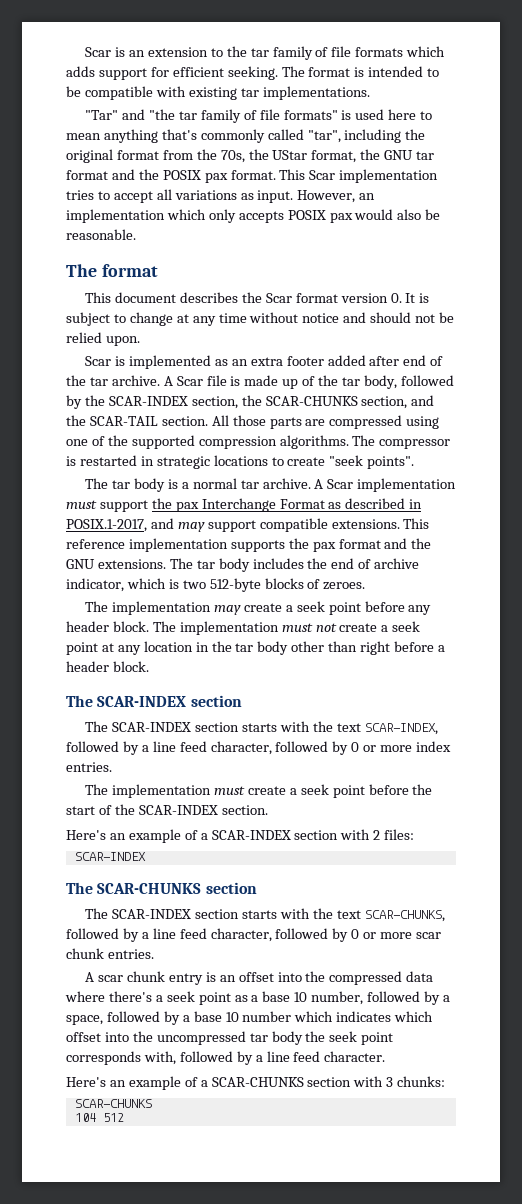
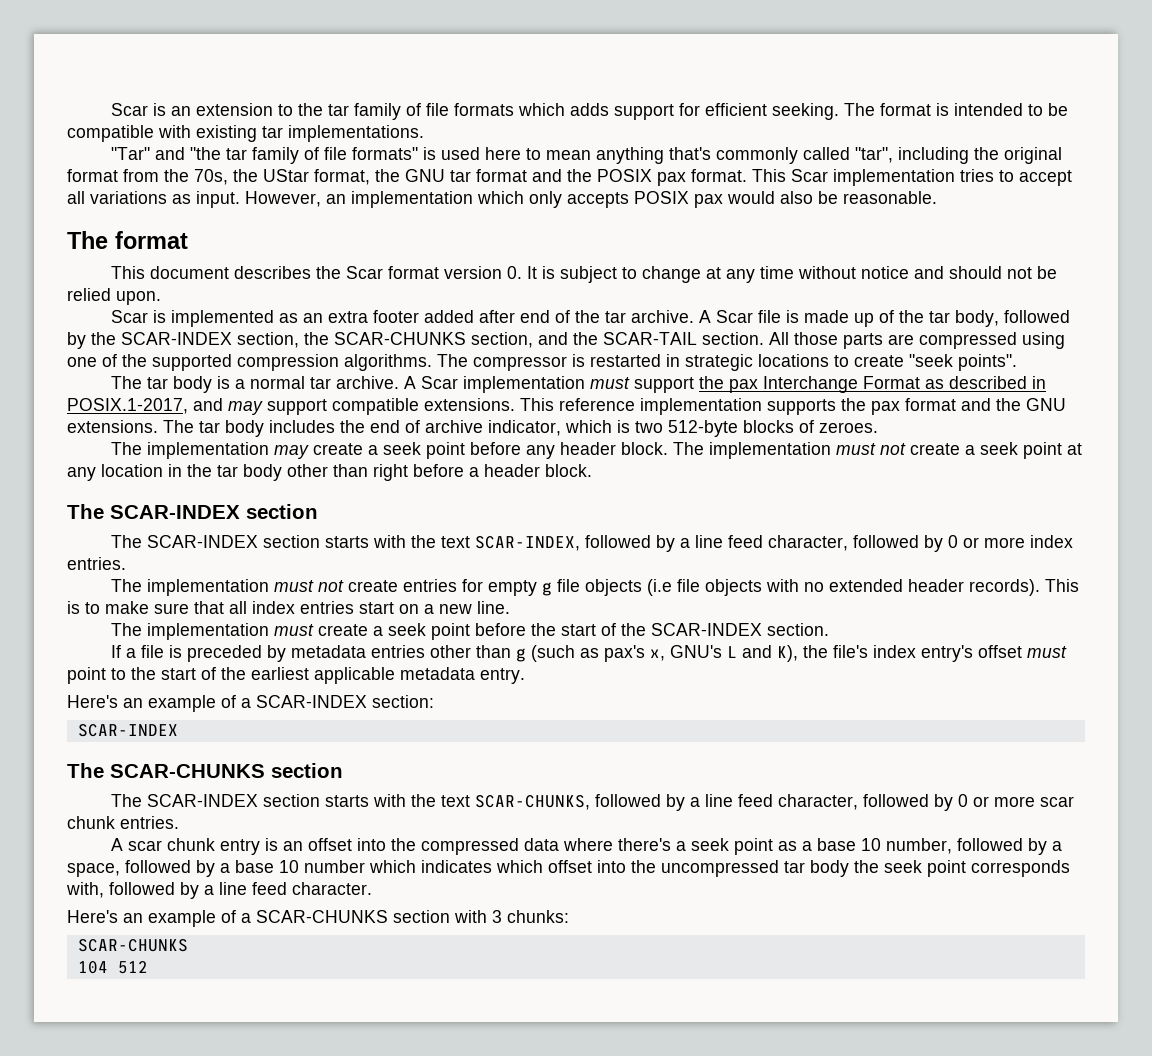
+ The implementation must not create entries for empty g file objects (i.e file objects with no extended header records). This is to make sure that all index entries start on a new line.
+ If a file is preceded by metadata entries other than g (such as pax's x, GNU's L and K), the file's index entry's offset must point to the start of the earliest applicable metadata entry.
- Here's an example of a SCAR-INDEX section with 2 files:
+ Here's an example of a SCAR-INDEX section:

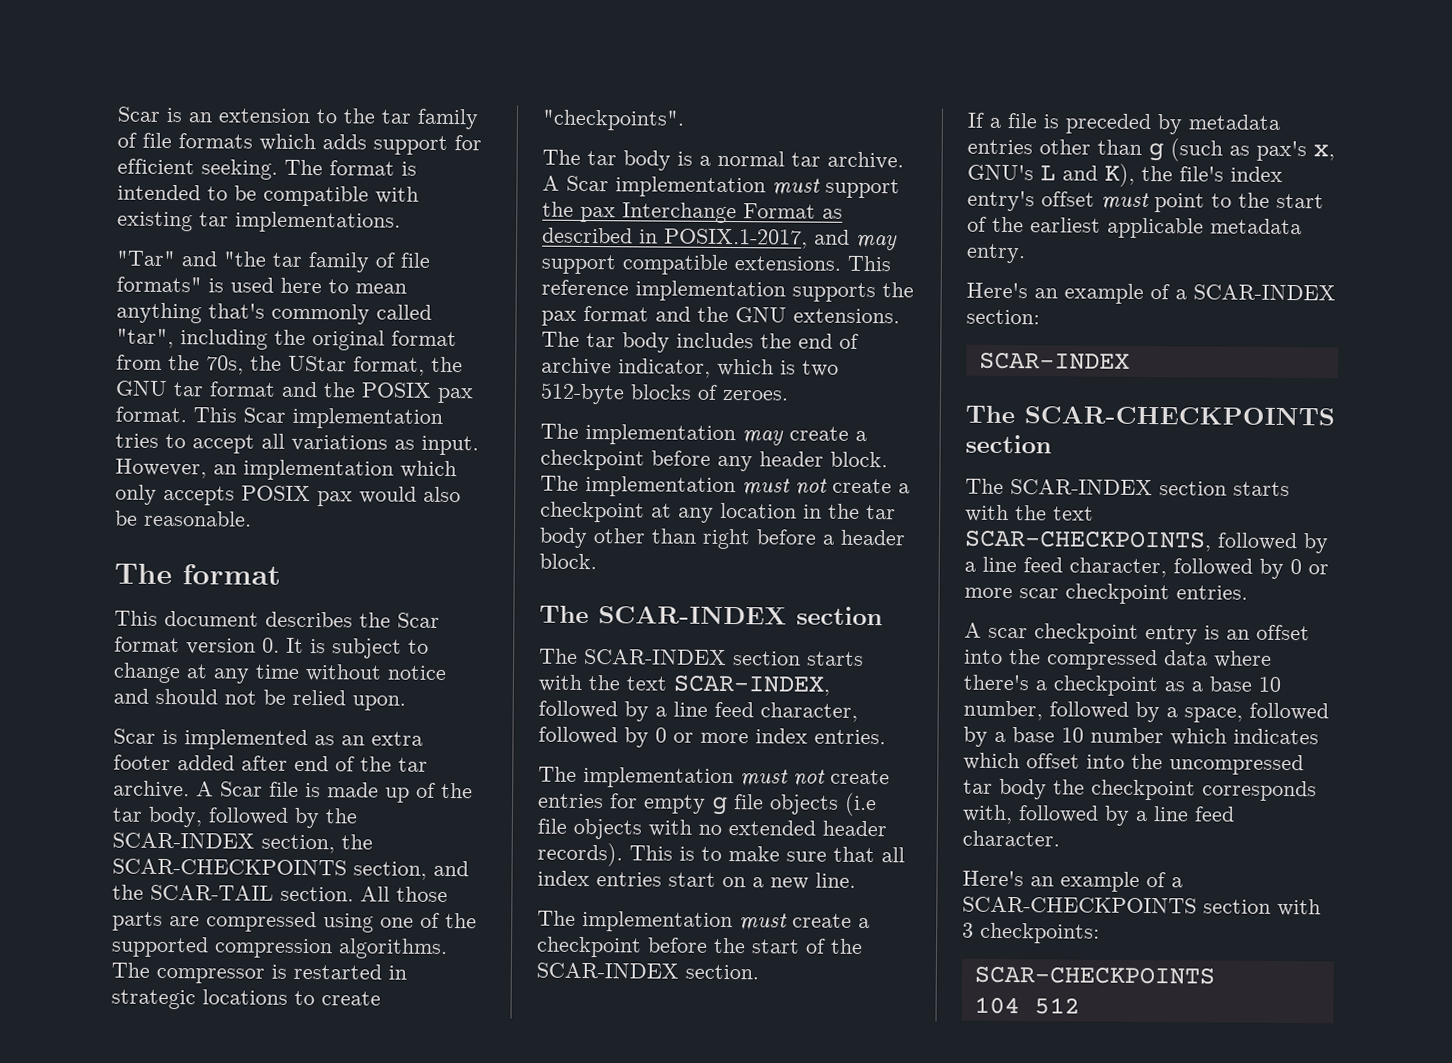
- A Scar file is made up of the tar body, followed by the SCAR-INDEX section, the SCAR-CHUNKS section, and the SCAR-TAIL section.
+ A Scar file is made up of the tar body, followed by the SCAR-INDEX section, the SCAR-CHECKPOINTS section, and the SCAR-TAIL section.
- The compressor is restarted in strategic locations to create "seek points".
+ The compressor is restarted in strategic locations to create "checkpoints".
- The implementation may create a seek point before any header block.
+ The implementation may create a checkpoint before any header block.
- The implementation must not create a seek point at any location in the tar body other than right before a header block.
+ The implementation must not create a checkpoint at any location in the tar body other than right before a header block.
- The implementation must create a seek point before the start of the SCAR-INDEX section.
+ The implementation must create a checkpoint before the start of the SCAR-INDEX section.
- The SCAR-CHUNKS section
- The SCAR-INDEX section starts with the text SCAR-CHUNKS, followed by a line feed character, followed by 0 or more scar chunk entries.
+ The SCAR-CHECKPOINTS section
+ The SCAR-INDEX section starts with the text SCAR-CHECKPOINTS, followed by a line feed character, followed by 0 or more scar checkpoint entries.
- A scar chunk entry is an offset into the compressed data where there's a seek point as a base 10 number, followed by a space, followed by a base 10 number which indicates which offset into the uncompressed tar body the seek point corresponds with, followed by a line feed character.
+ A scar checkpoint entry is an offset into the compressed data where there's a checkpoint as a base 10 number, followed by a space, followed by a base 10 number which indicates which offset into the uncompressed tar body the checkpoint corresponds with, followed by a line feed character.
- Here's an example of a SCAR-CHUNKS section with 3 chunks:
- SCAR-CHUNKS
+ Here's an example of a SCAR-CHECKPOINTS section with 3 checkpoints:
+ SCAR-CHECKPOINTS

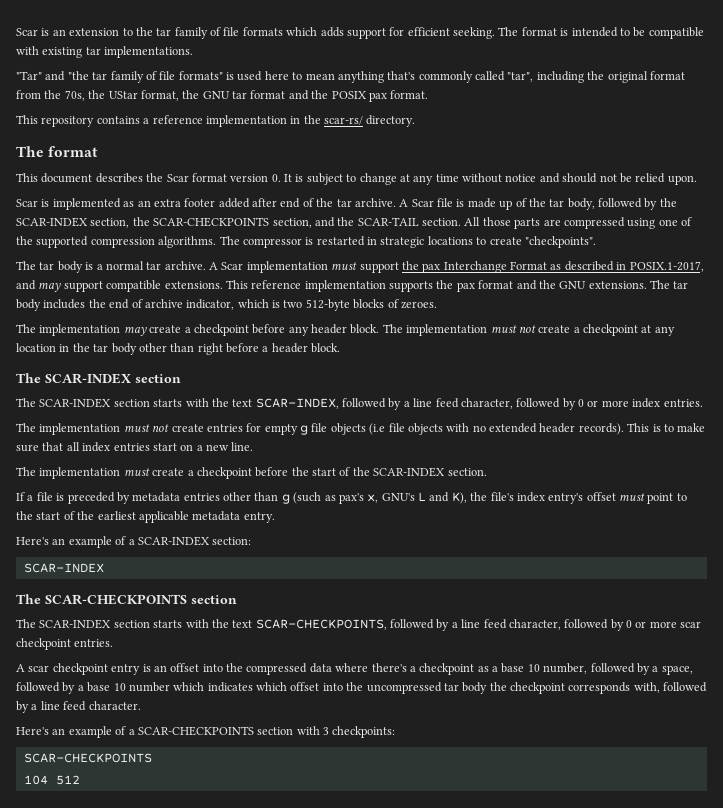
- "Tar" and "the tar family of file formats" is used here to mean anything that's commonly called "tar", including the original format from the 70s, the UStar format, the GNU tar format and the POSIX pax format. This Scar implementation tries to accept all variations as input. However, an implementation which only accepts POSIX pax would also be reasonable.
+ "Tar" and "the tar family of file formats" is used here to mean anything that's commonly called "tar", including the original format from the 70s, the UStar format, the GNU tar format and the POSIX pax format.
+ This repository contains a reference implementation in the scar-rs/ directory.

